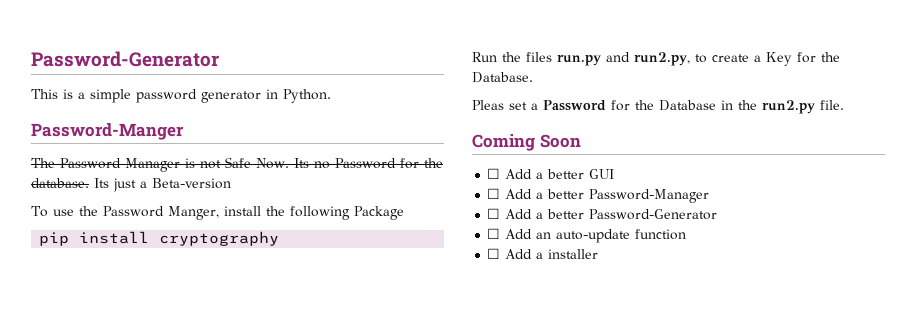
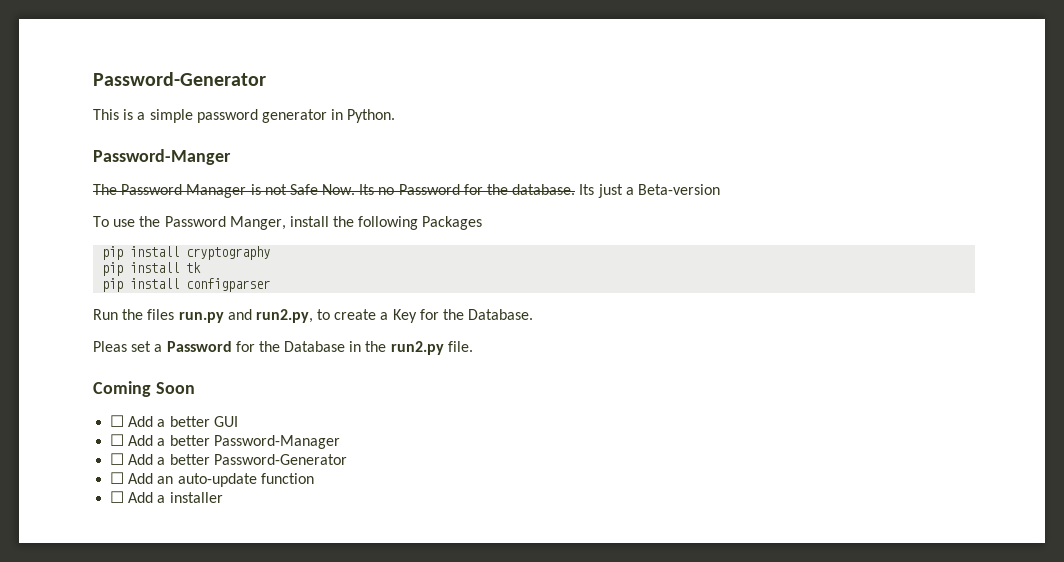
- To use the Password Manger, install the following Package
+ To use the Password Manger, install the following Packages
+ pip install tk
+ pip install configparser

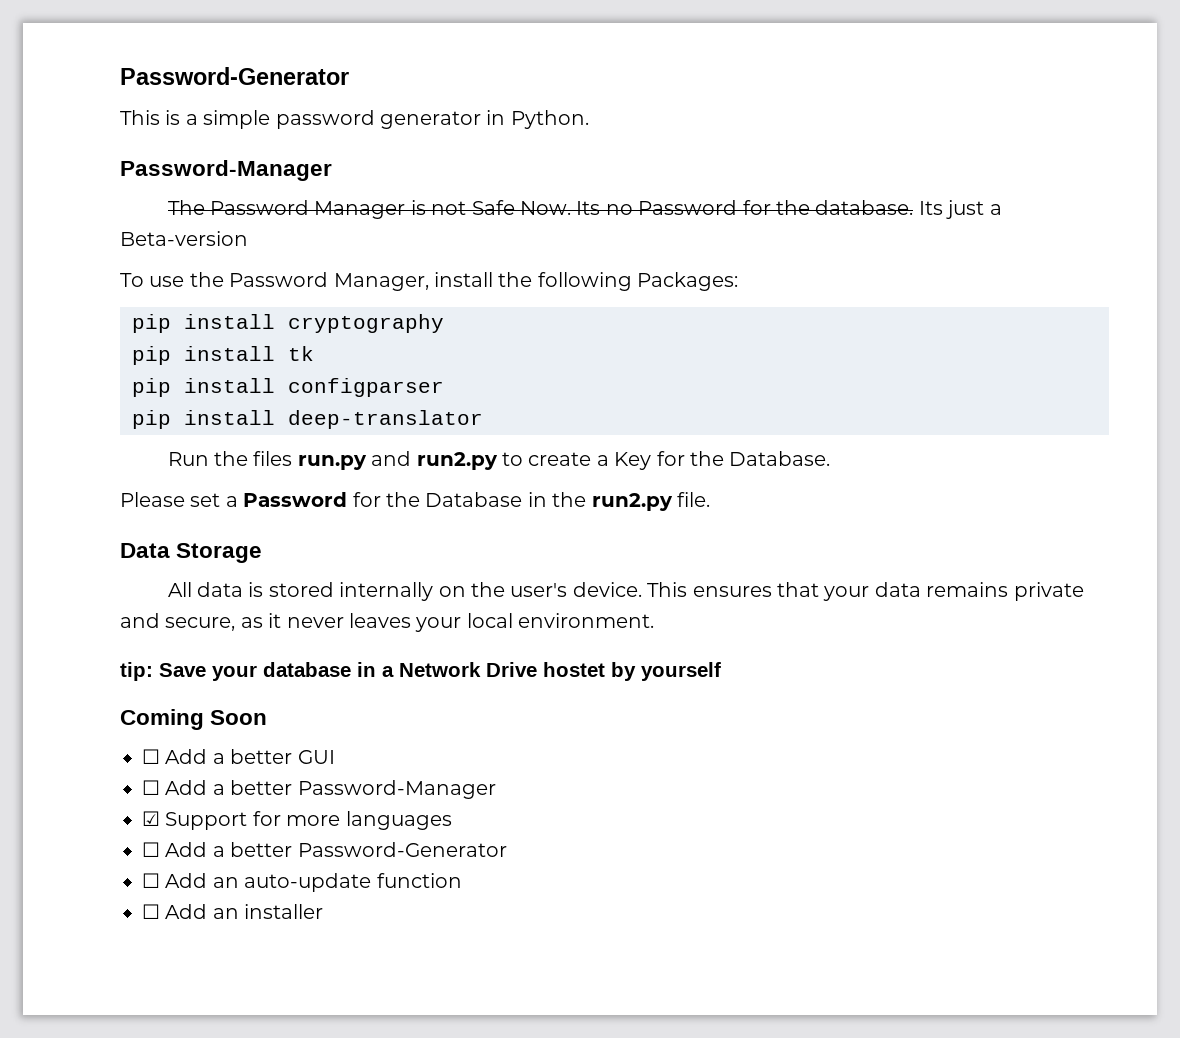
  This is a simple password generator in Python.
- Password-Manger
+ Password-Manager
- To use the Password Manger, install the following Packages
+ To use the Password Manager, install the following Packages:
+ pip install deep-translator
- Run the files run.py and run2.py, to create a Key for the Database.
+ Run the files run.py and run2.py to create a Key for the Database.
- Pleas set a Password for the Database in the run2.py file.
+ Please set a Password for the Database in the run2.py file.
+ Data Storage
+ All data is stored internally on the user's device. This ensures that your data remains private and secure, as it never leaves your local environment.
+ tip: Save your database in a Network Drive hostet by yourself
+ ☑ Support for more languages
- ☐ Add a installer
+ ☐ Add an installer

